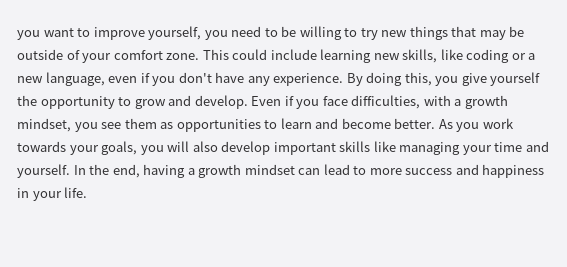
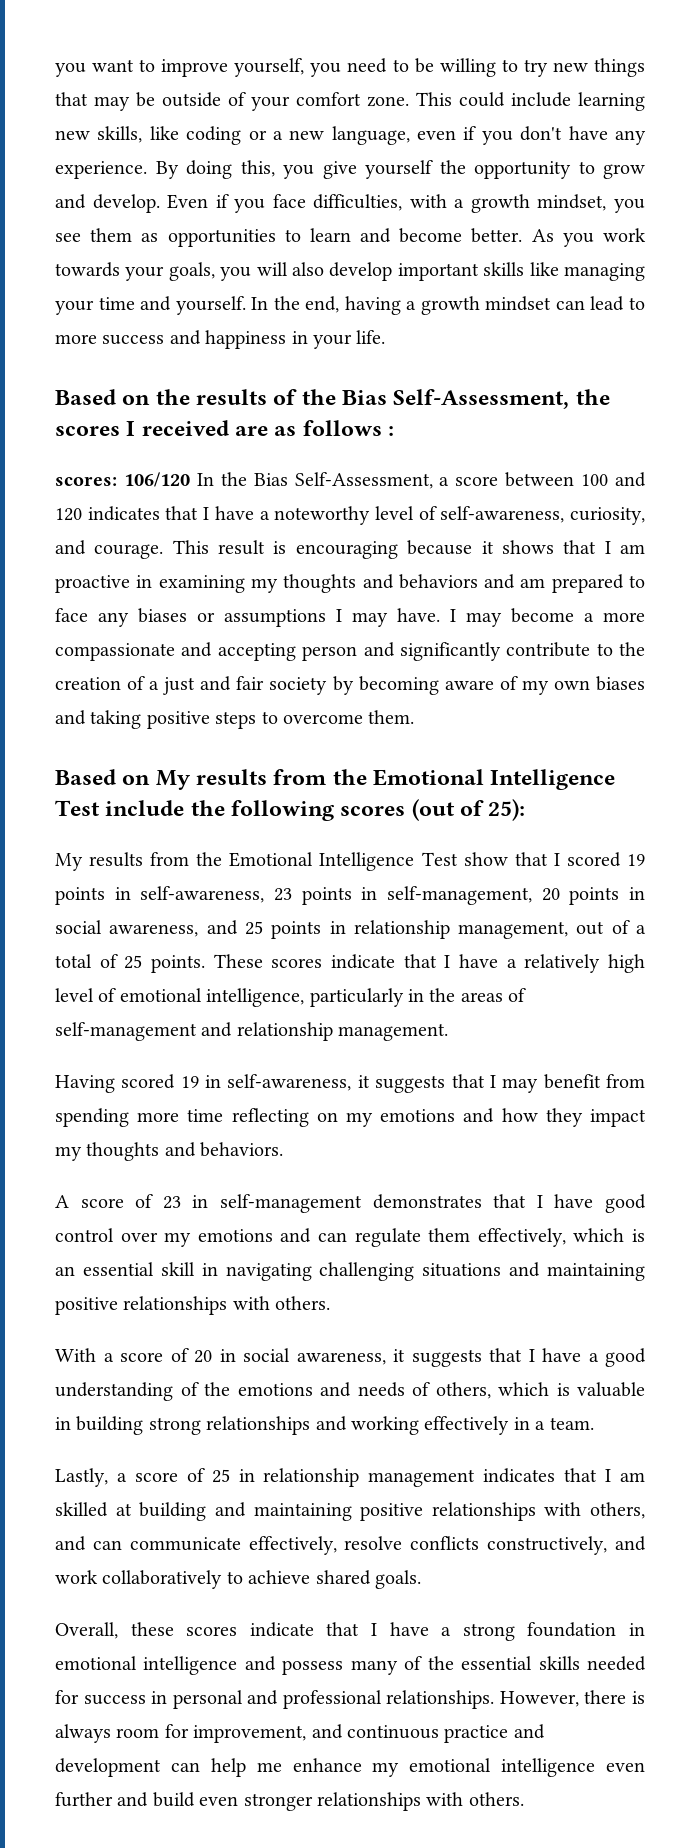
+ Based on the results of the Bias Self-Assessment, the scores I received are as follows :
+ scores: 106/120 In the Bias Self-Assessment, a score between 100 and 120 indicates that I have a noteworthy level of self-awareness, curiosity, and courage. This result is encouraging because it shows that I am proactive in examining my thoughts and behaviors and am prepared to face any biases or assumptions I may have. I may become a more compassionate and accepting person and significantly contribute to the creation of a just and fair society by becoming aware of my own biases and taking positive steps to overcome them.
+ Based on My results from the Emotional Intelligence Test include the following scores (out of 25):
+ My results from the Emotional Intelligence Test show that I scored 19 points in self-awareness, 23 points in self-management, 20 points in social awareness, and 25 points in relationship management, out of a total of 25 points. These scores indicate that I have a relatively high level of emotional intelligence, particularly in the areas of self-management and relationship management.
+ Having scored 19 in self-awareness, it suggests that I may benefit from spending more time reflecting on my emotions and how they impact my thoughts and behaviors.
+ A score of 23 in self-management demonstrates that I have good control over my emotions and can regulate them effectively, which is an essential skill in navigating challenging situations and maintaining positive relationships with others.
+ With a score of 20 in social awareness, it suggests that I have a good understanding of the emotions and needs of others, which is valuable in building strong relationships and working effectively in a team.
+ Lastly, a score of 25 in relationship management indicates that I am skilled at building and maintaining positive relationships with others, and can communicate effectively, resolve conflicts constructively, and work collaboratively to achieve shared goals.
+ Overall, these scores indicate that I have a strong foundation in emotional intelligence and possess many of the essential skills needed for success in personal and professional relationships. However, there is always room for improvement, and continuous practice and development can help me enhance my emotional intelligence even further and build even stronger relationships with others.

